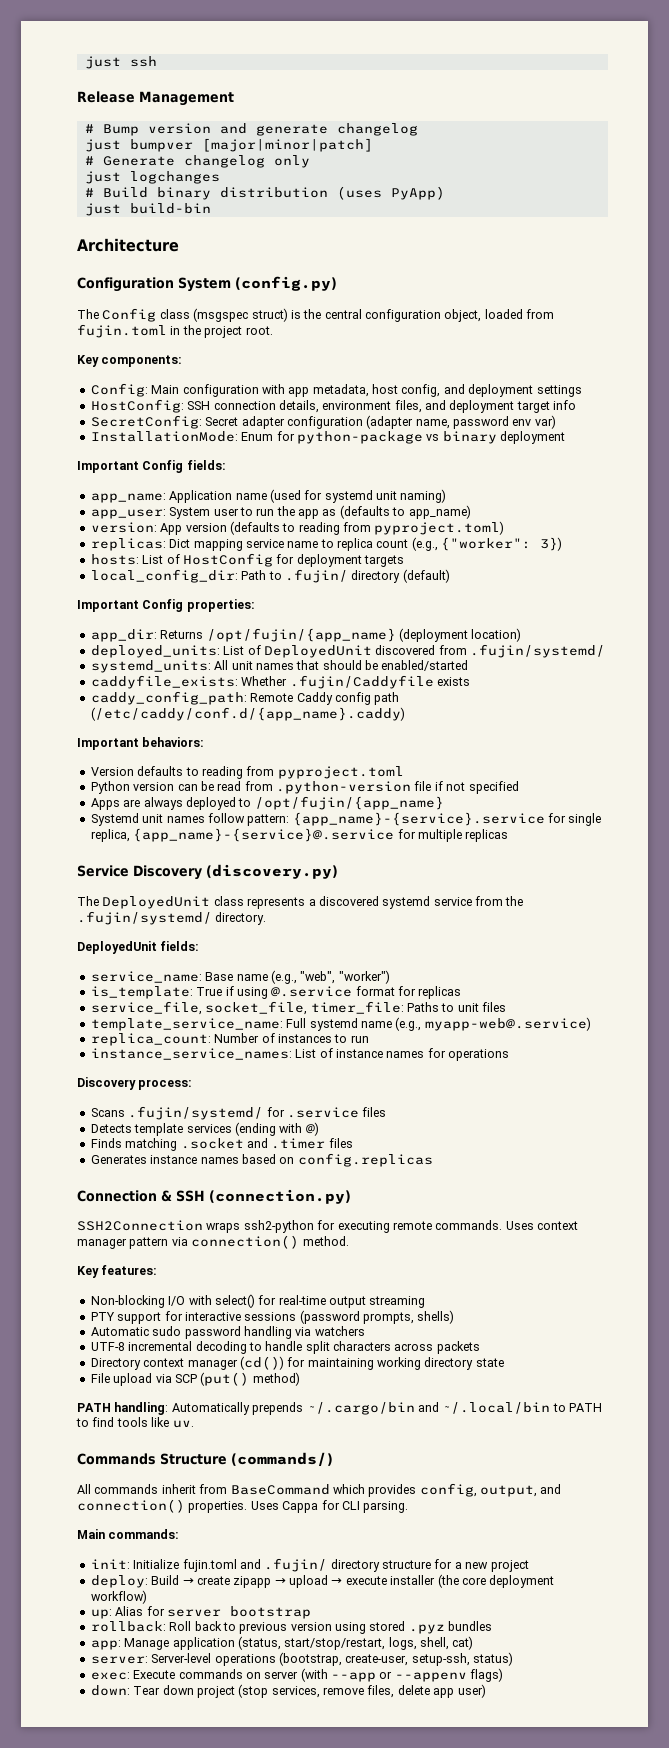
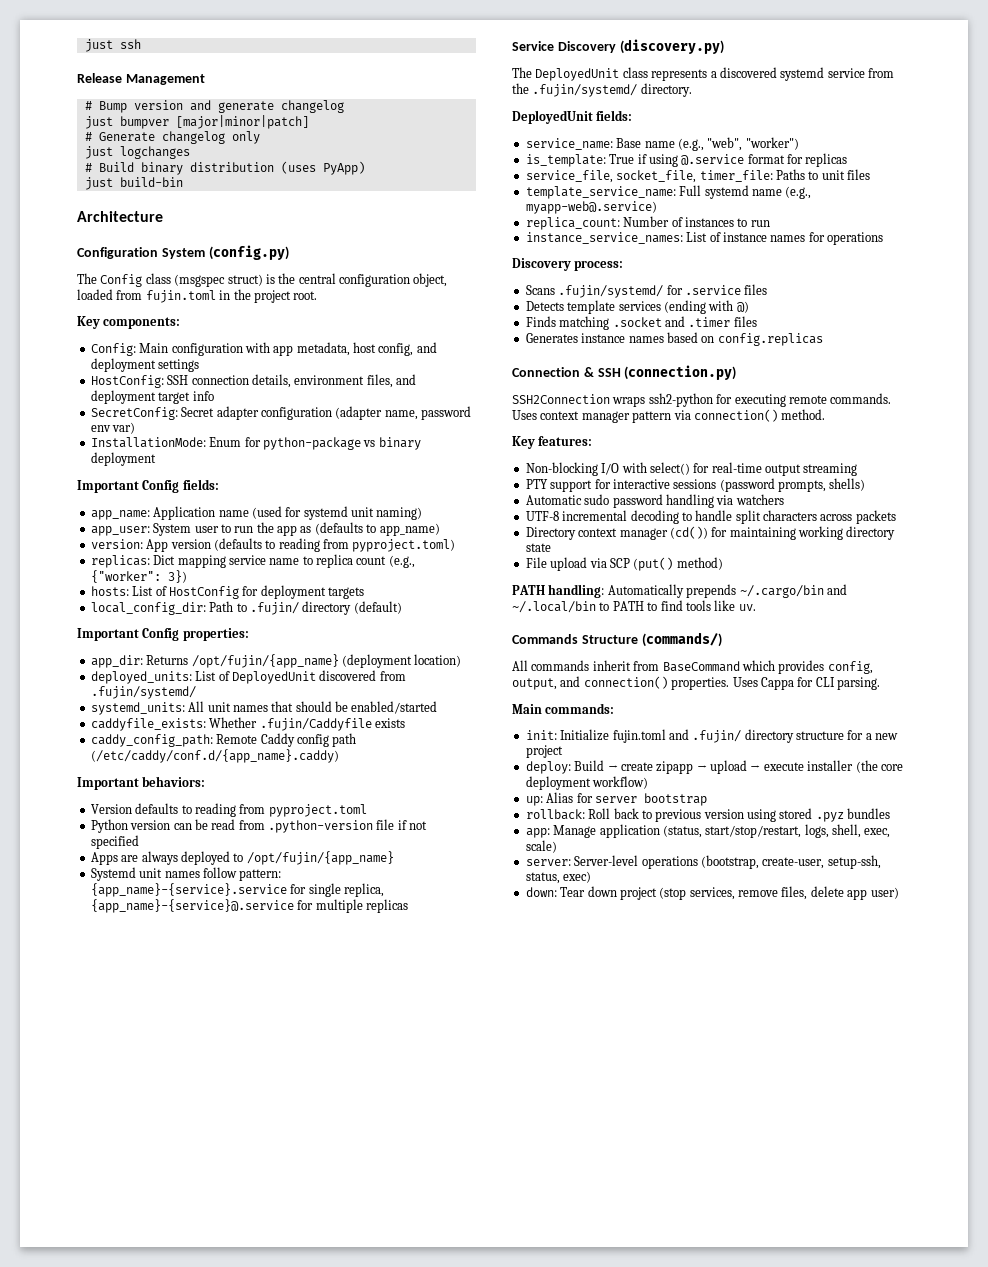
- app: Manage application (status, start/stop/restart, logs, shell, cat)
+ app: Manage application (status, start/stop/restart, logs, shell, exec, scale)
- server: Server-level operations (bootstrap, create-user, setup-ssh, status)
- exec: Execute commands on server (with --app or --appenv flags)
+ server: Server-level operations (bootstrap, create-user, setup-ssh, status, exec)

